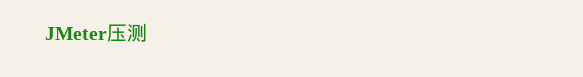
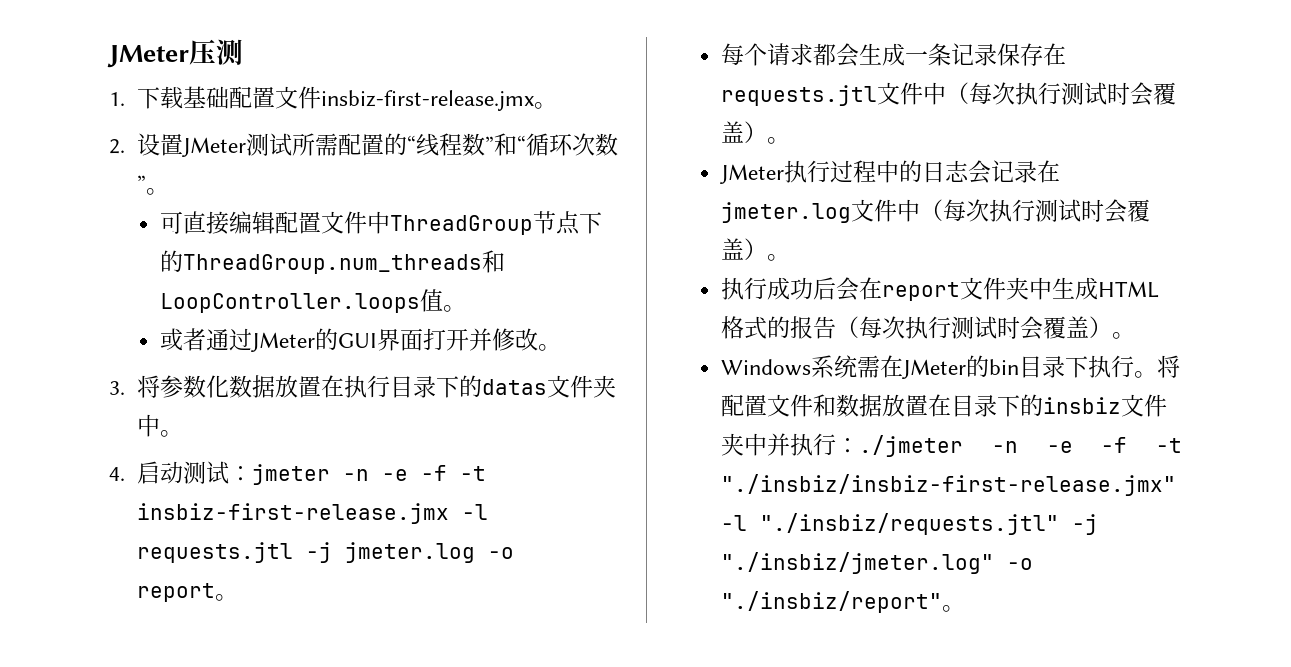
+ 1.下载基础配置文件insbiz-first-release.jmx。
+ 2.设置JMeter测试所需配置的“线程数”和“循环次数”。
+ 可直接编辑配置文件中ThreadGroup节点下的ThreadGroup.num_threads和LoopController.loops值。
+ 或者通过JMeter的GUI界面打开并修改。
+ 3.将参数化数据放置在执行目录下的datas文件夹中。
+ 4.启动测试：jmeter -n -e -f -t insbiz-first-release.jmx -l requests.jtl -j jmeter.log -o report。
+ 每个请求都会生成一条记录保存在requests.jtl文件中（每次执行测试时会覆盖）。
+ JMeter执行过程中的日志会记录在jmeter.log文件中（每次执行测试时会覆盖）。
+ 执行成功后会在report文件夹中生成HTML格式的报告（每次执行测试时会覆盖）。
+ Windows系统需在JMeter的bin目录下执行。将配置文件和数据放置在目录下的insbiz文件夹中并执行：./jmeter -n -e -f -t "./insbiz/insbiz-first-release.jmx" -l "./insbiz/requests.jtl" -j "./insbiz/jmeter.log" -o "./insbiz/report"。

